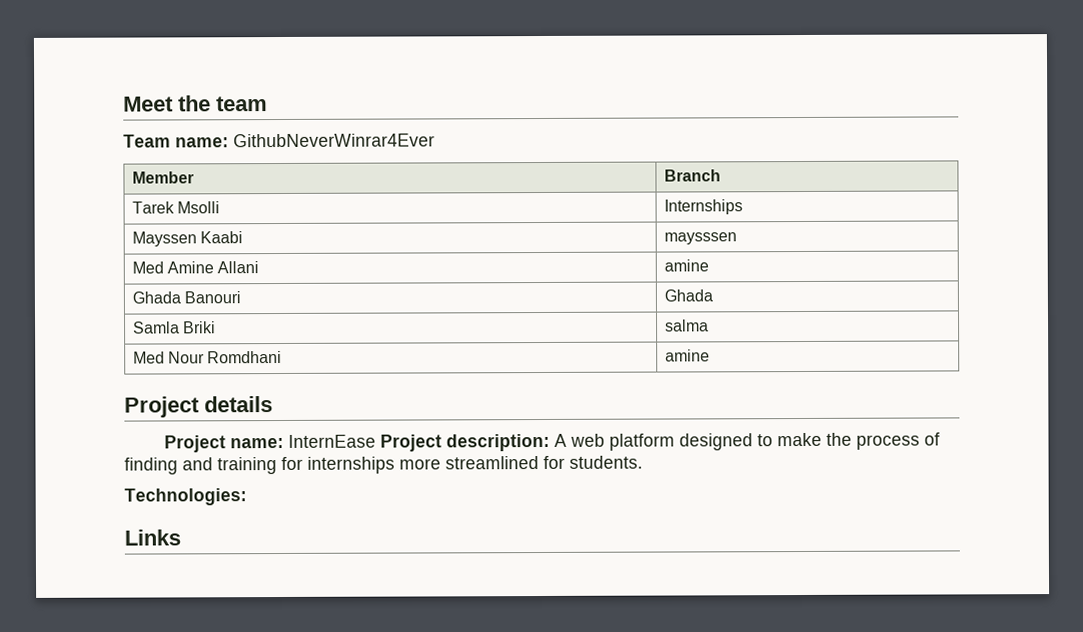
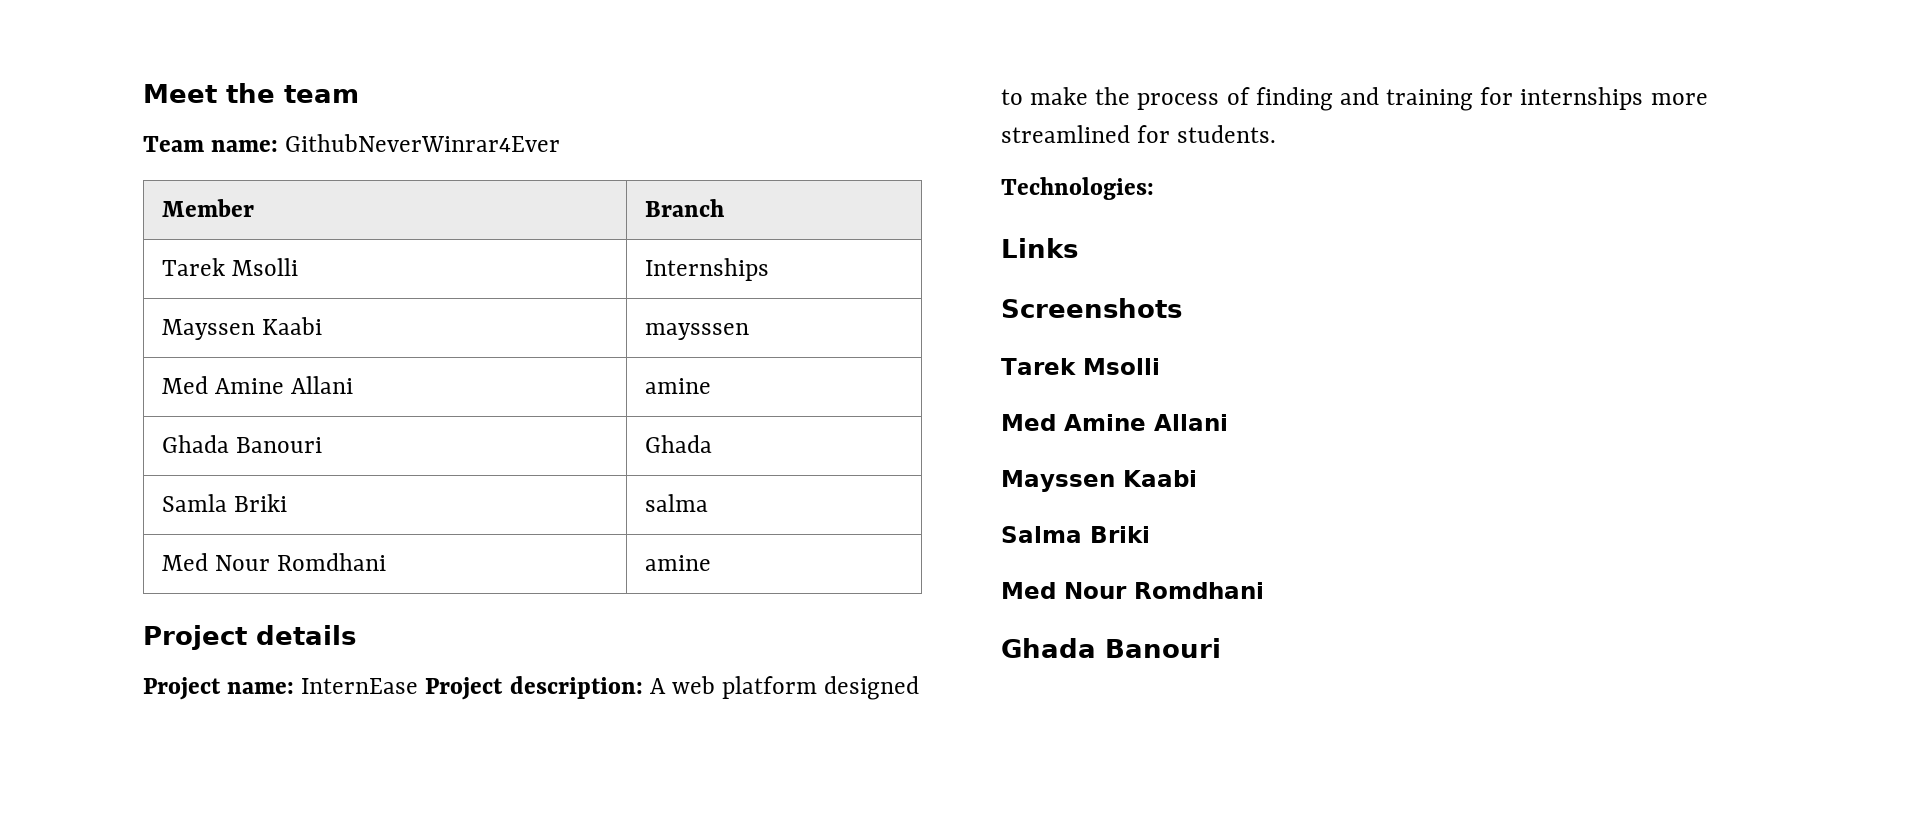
+ Screenshots
+ Tarek Msolli
+ Med Amine Allani
+ Mayssen Kaabi
+ Salma Briki
+ Med Nour Romdhani
+ Ghada Banouri

